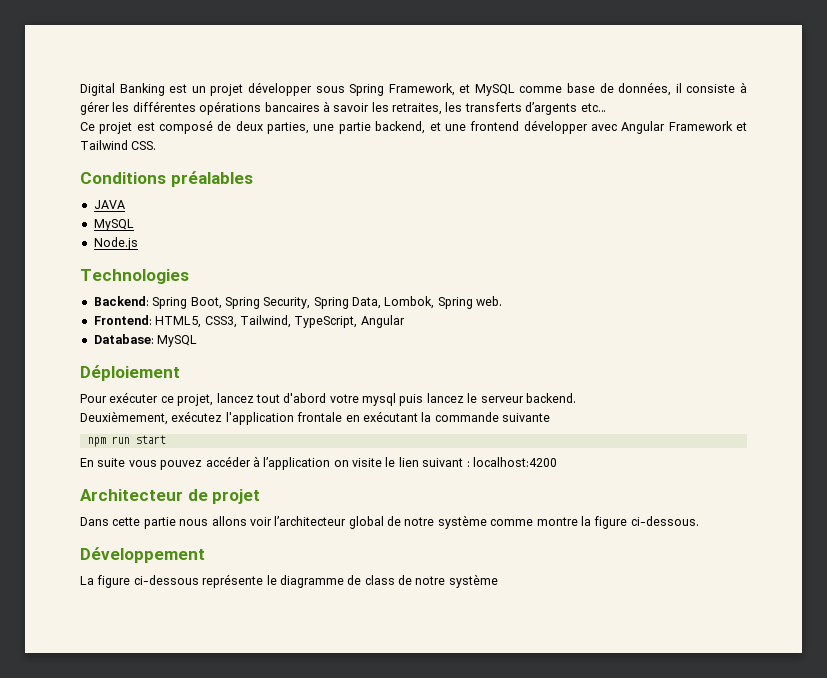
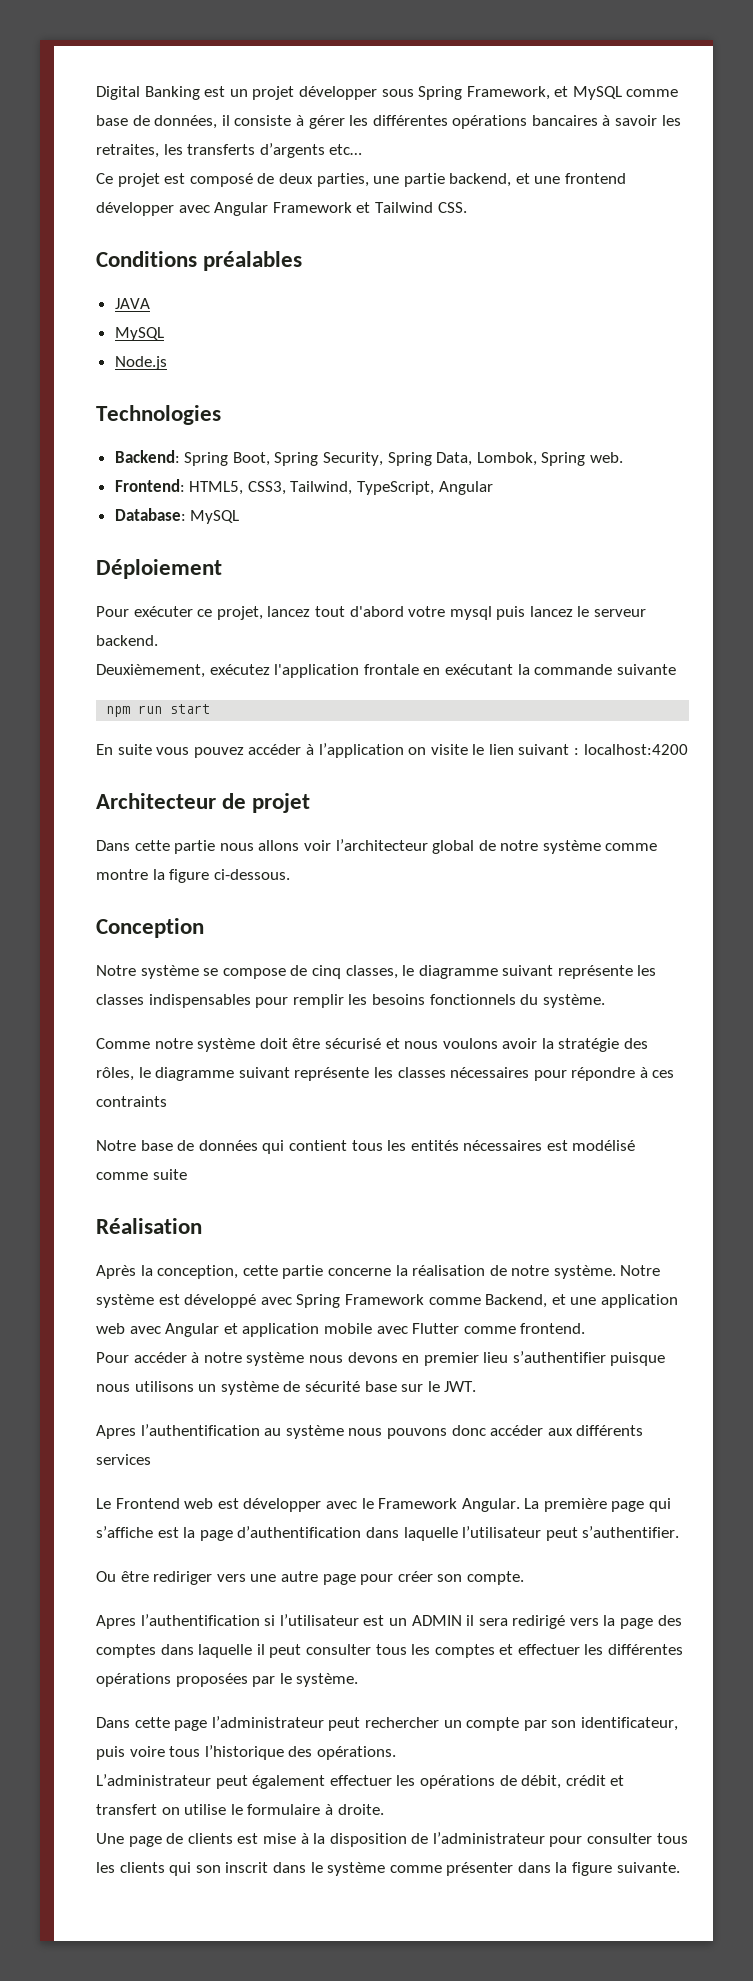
- Développement
- La figure ci-dessous représente le diagramme de class de notre système
+ Conception
+ Notre système se compose de cinq classes, le diagramme suivant représente les classes indispensables pour remplir les besoins fonctionnels du système.
+ Comme notre système doit être sécurisé et nous voulons avoir la stratégie des rôles, le diagramme suivant représente les classes nécessaires pour répondre à ces contraints
+ Notre base de données qui contient tous les entités nécessaires est modélisé comme suite
+ Réalisation
+ Après la conception, cette partie concerne la réalisation de notre système. Notre système est développé avec Spring Framework comme Backend, et une application web avec Angular et application mobile avec Flutter comme frontend.
+ Pour accéder à notre système nous devons en premier lieu s’authentifier puisque nous utilisons un système de sécurité base sur le JWT.
+ Apres l’authentification au système nous pouvons donc accéder aux différents services
+ Le Frontend web est développer avec le Framework Angular. La première page qui s’affiche est la page d’authentification dans laquelle l’utilisateur peut s’authentifier.
+ Ou être rediriger vers une autre page pour créer son compte.
+ Apres l’authentification si l’utilisateur est un ADMIN il sera redirigé vers la page des comptes dans laquelle il peut consulter tous les comptes et effectuer les différentes opérations proposées par le système.
+ Dans cette page l’administrateur peut rechercher un compte par son identificateur, puis voire tous l’historique des opérations.
+ L’administrateur peut également effectuer les opérations de débit, crédit et transfert on utilise le formulaire à droite.
+ Une page de clients est mise à la disposition de l’administrateur pour consulter tous les clients qui son inscrit dans le système comme présenter dans la figure suivante.

